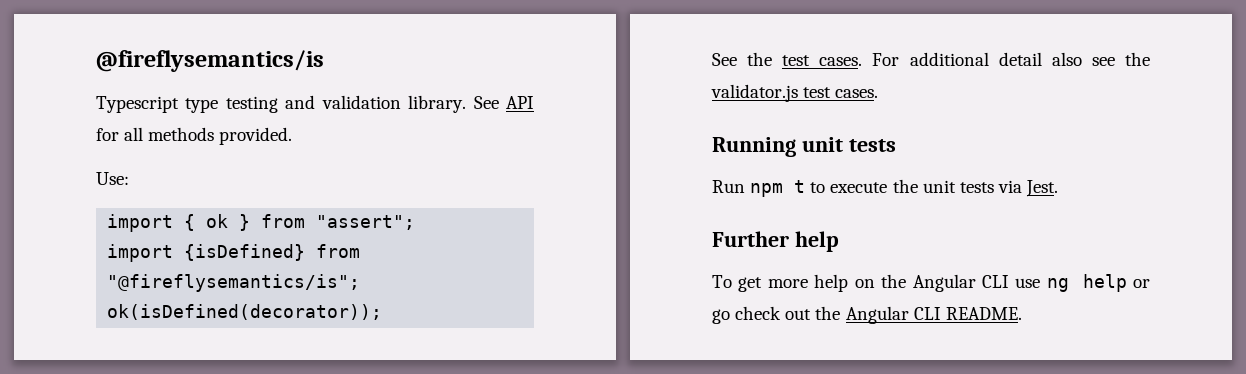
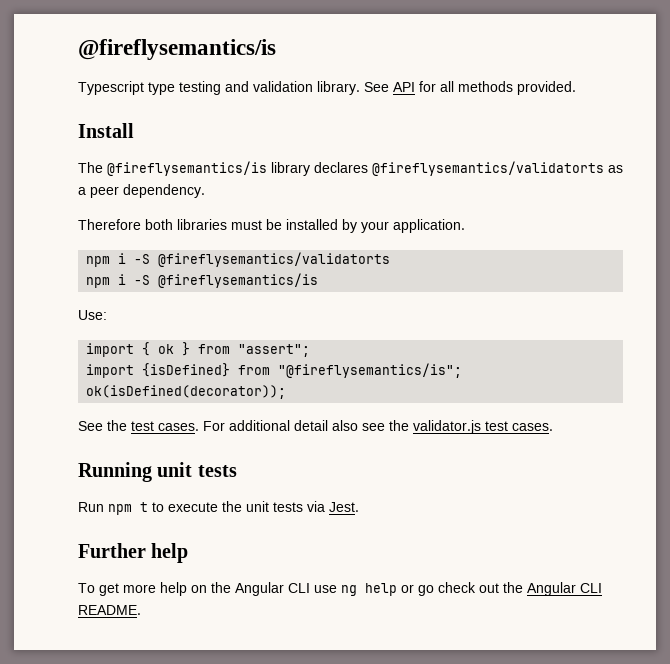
+ Install
+ The @fireflysemantics/is library declares @fireflysemantics/validatorts as a peer dependency.
+ Therefore both libraries must be installed by your application.
+ npm i -S @fireflysemantics/validatorts
+ npm i -S @fireflysemantics/is

